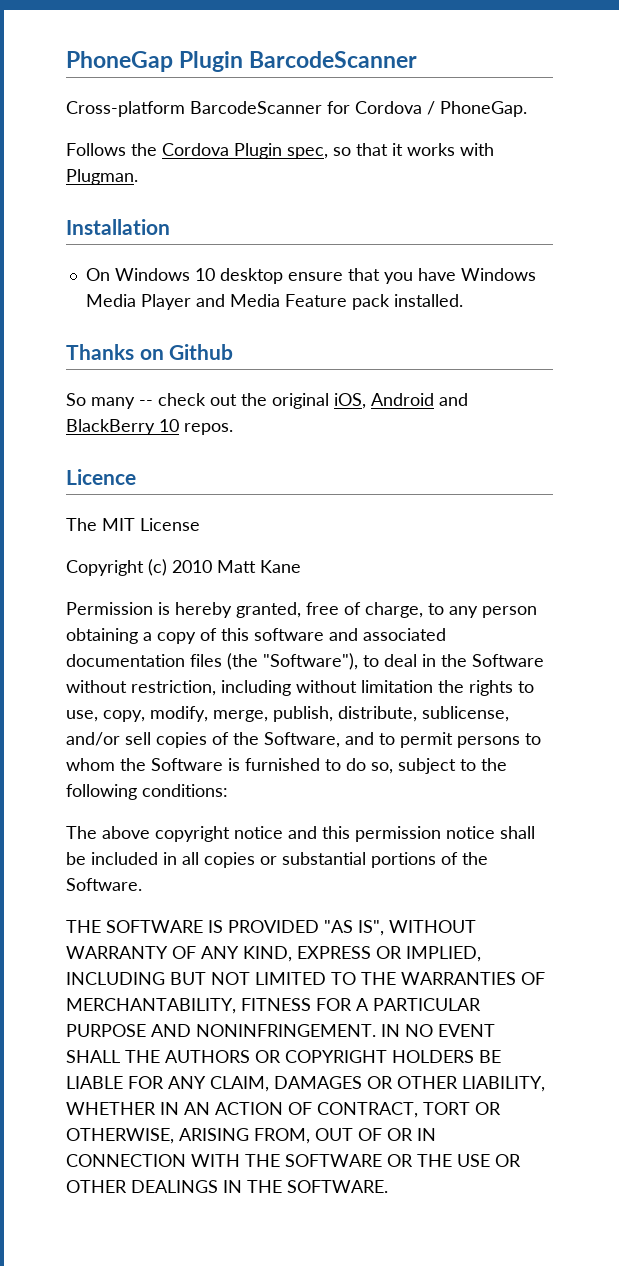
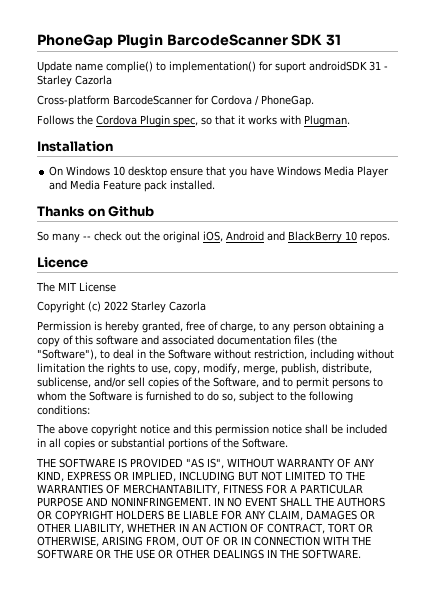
- PhoneGap Plugin BarcodeScanner
+ PhoneGap Plugin BarcodeScanner SDK 31
+ Update name complie() to implementation() for suport androidSDK 31 - Starley Cazorla
- Copyright (c) 2010 Matt Kane
+ Copyright (c) 2022 Starley Cazorla

